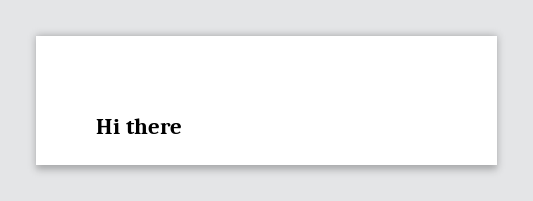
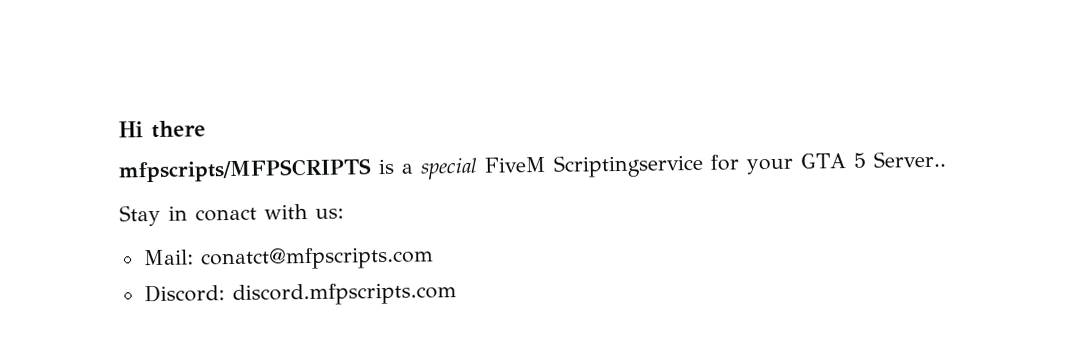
+ mfpscripts/MFPSCRIPTS is a special FiveM Scriptingservice for your GTA 5 Server..
+ Stay in conact with us:
+ Mail: conatct@mfpscripts.com
+ Discord: discord.mfpscripts.com

